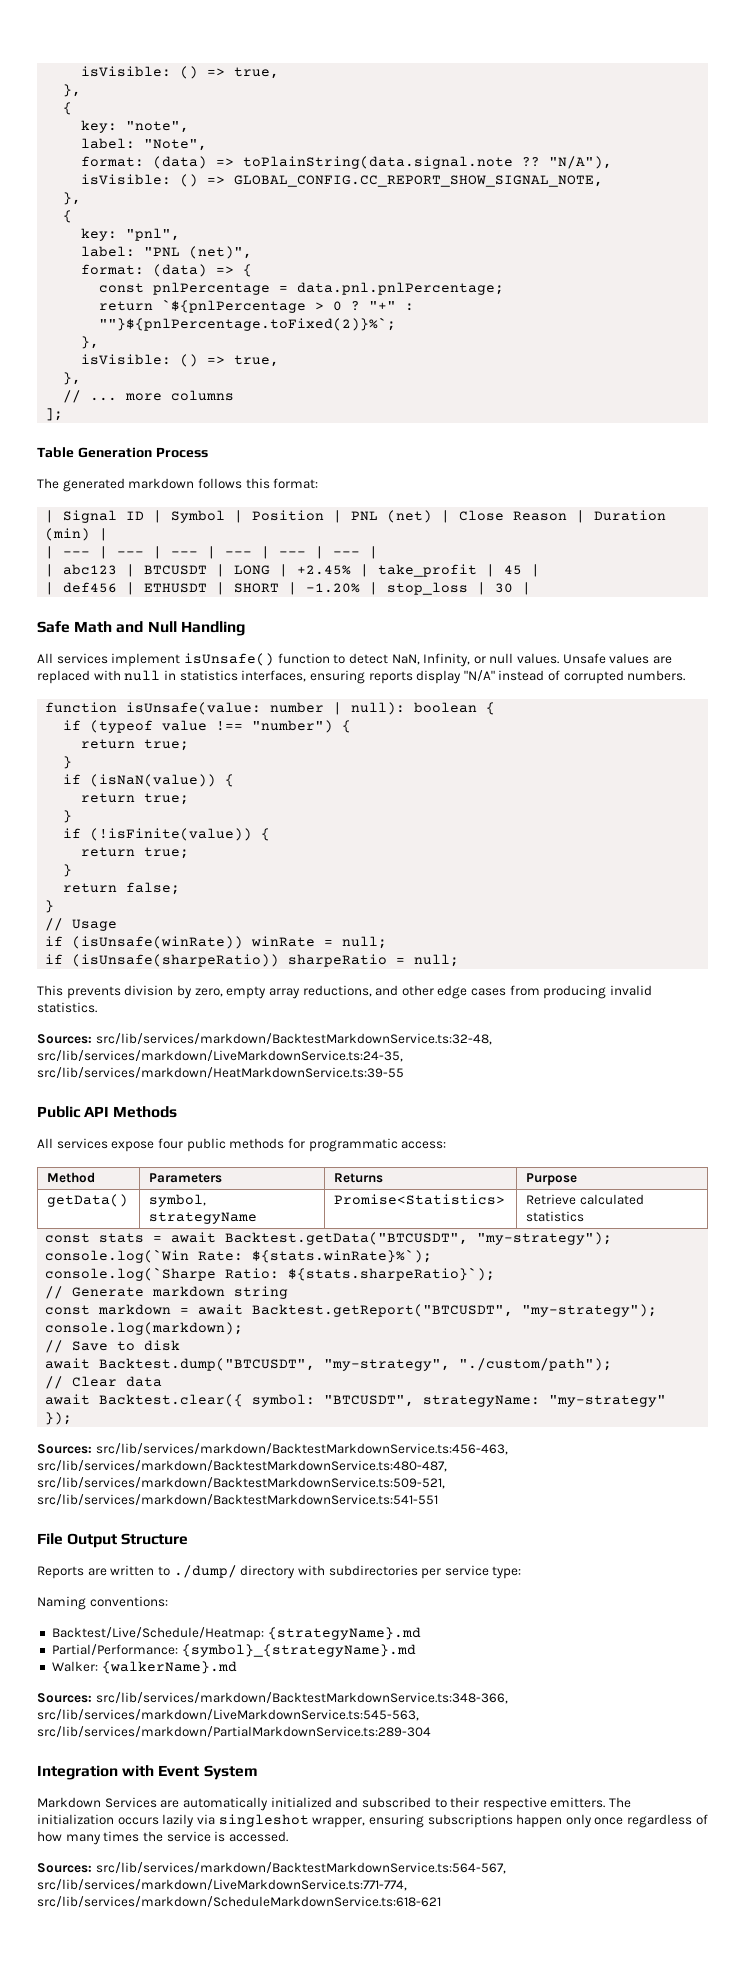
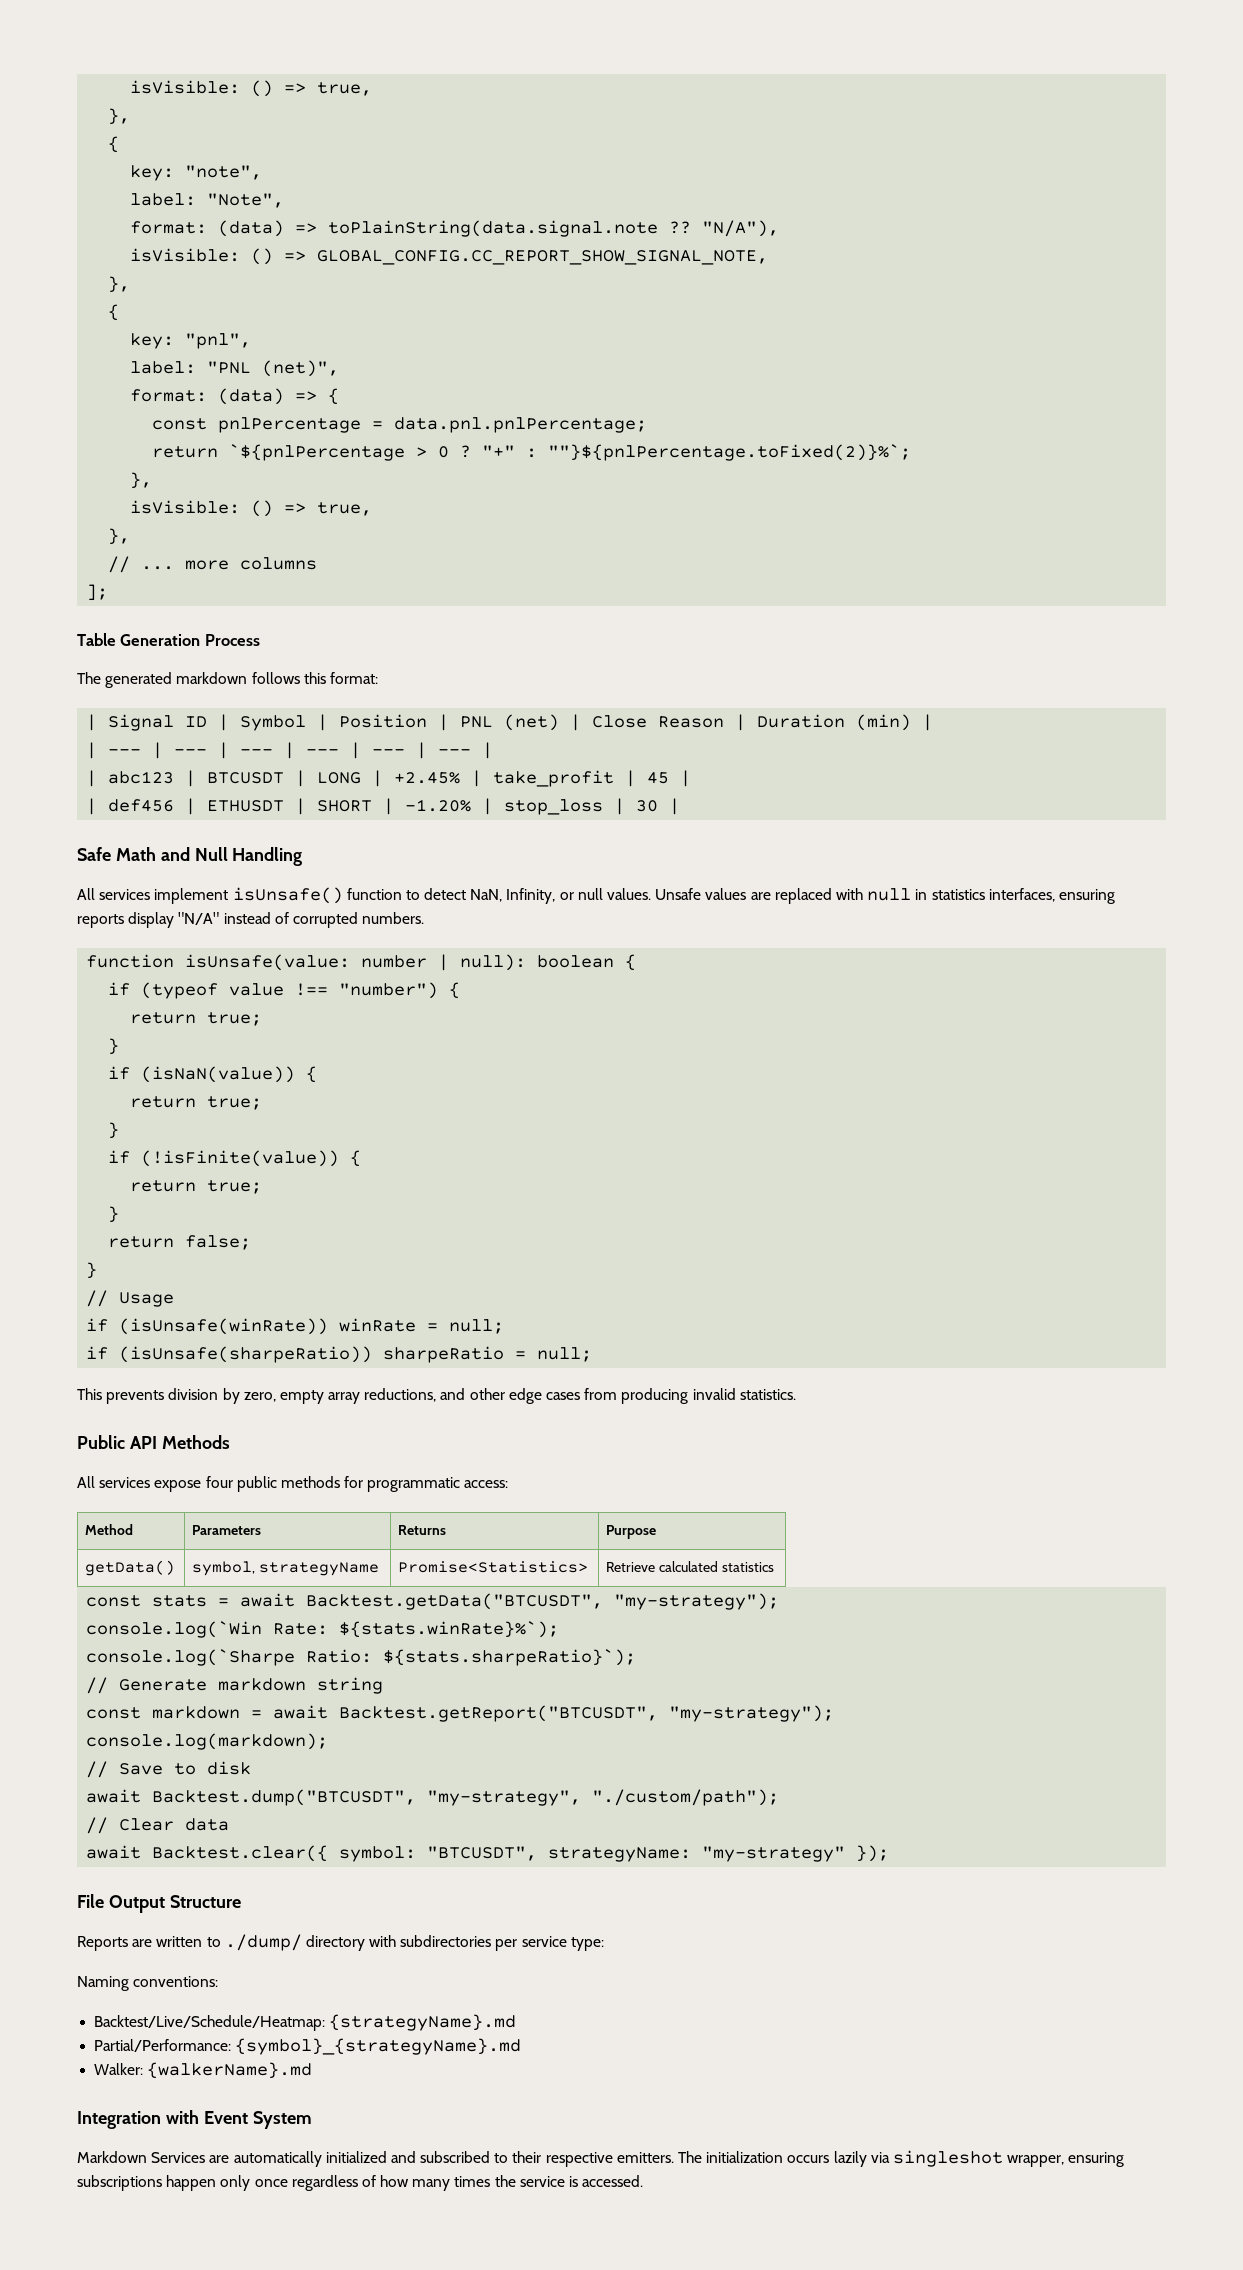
- Sources: src/lib/services/markdown/BacktestMarkdownService.ts:32-48, src/lib/services/markdown/LiveMarkdownService.ts:24-35, src/lib/services/markdown/HeatMarkdownService.ts:39-55
- Sources: src/lib/services/markdown/BacktestMarkdownService.ts:456-463, src/lib/services/markdown/BacktestMarkdownService.ts:480-487, src/lib/services/markdown/BacktestMarkdownService.ts:509-521, src/lib/services/markdown/BacktestMarkdownService.ts:541-551
- Sources: src/lib/services/markdown/BacktestMarkdownService.ts:348-366, src/lib/services/markdown/LiveMarkdownService.ts:545-563, src/lib/services/markdown/PartialMarkdownService.ts:289-304
- Sources: src/lib/services/markdown/BacktestMarkdownService.ts:564-567, src/lib/services/markdown/LiveMarkdownService.ts:771-774, src/lib/services/markdown/ScheduleMarkdownService.ts:618-621

